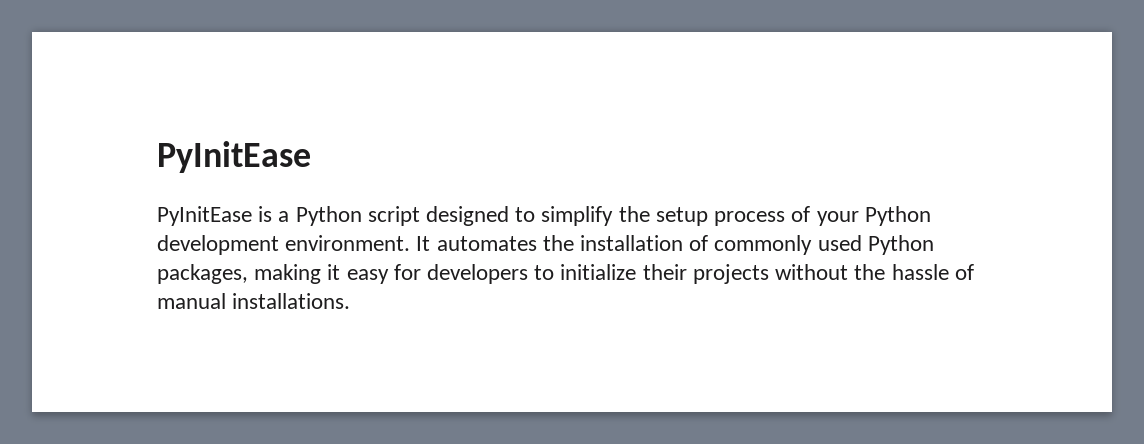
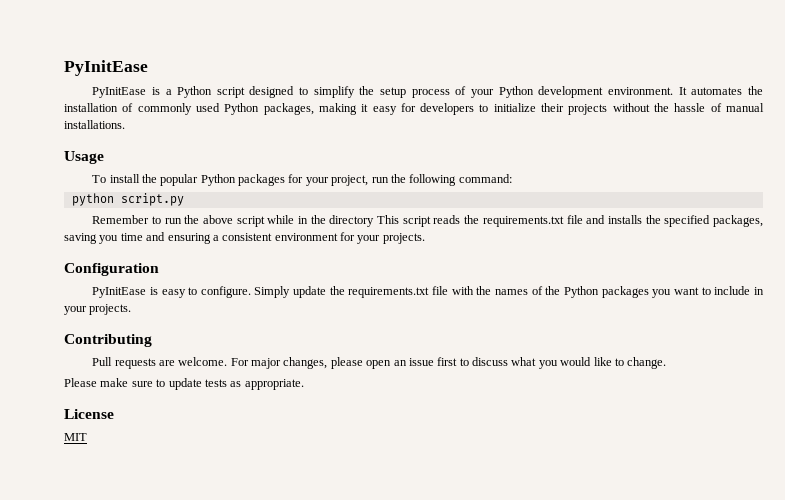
+ Usage
+ To install the popular Python packages for your project, run the following command:
+ python script.py
+ Remember to run the above script while in the directory This script reads the requirements.txt file and installs the specified packages, saving you time and ensuring a consistent environment for your projects.
+ Configuration
+ PyInitEase is easy to configure. Simply update the requirements.txt file with the names of the Python packages you want to include in your projects.
+ Contributing
+ Pull requests are welcome. For major changes, please open an issue first to discuss what you would like to change.
+ Please make sure to update tests as appropriate.
+ License
+ MIT

